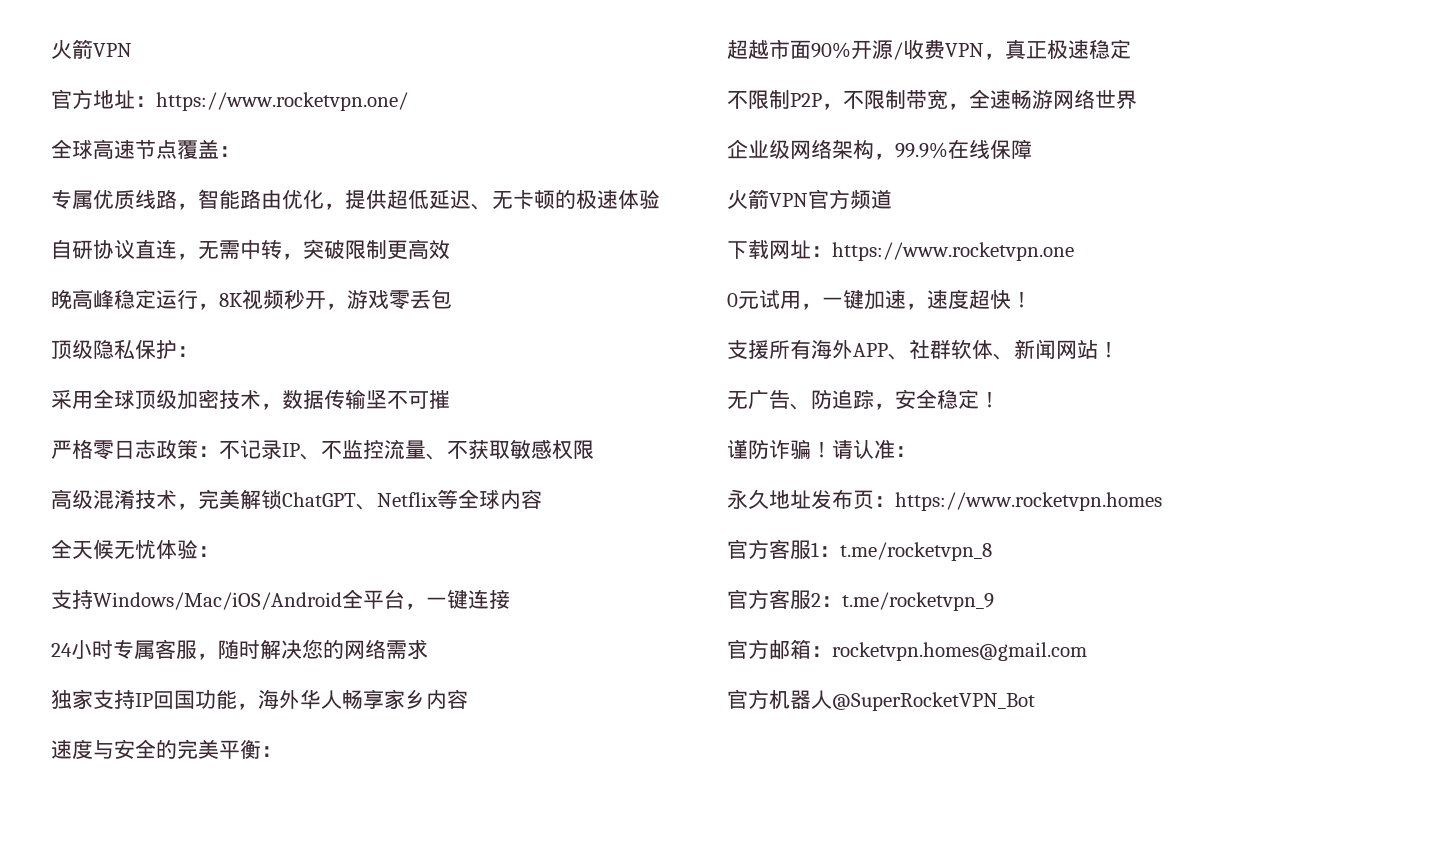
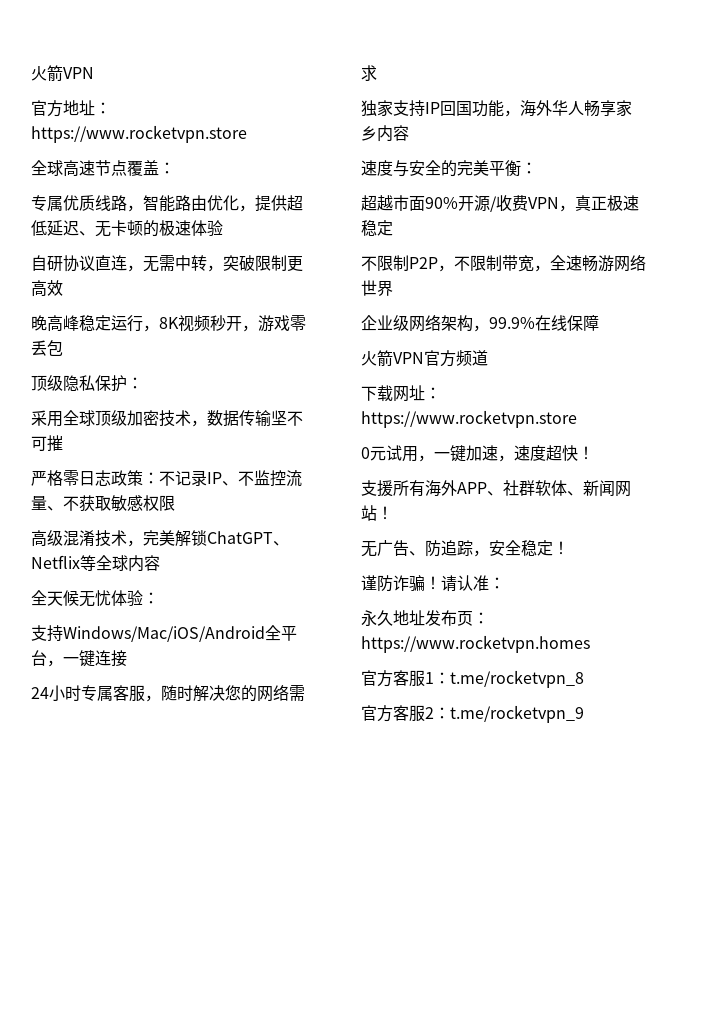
- 官方地址：https://www.rocketvpn.one/
+ 官方地址：https://www.rocketvpn.store
- 下载网址：https://www.rocketvpn.one
+ 下载网址：https://www.rocketvpn.store
- 官方邮箱：rocketvpn.homes@gmail.com
- 官方机器人@SuperRocketVPN_Bot

